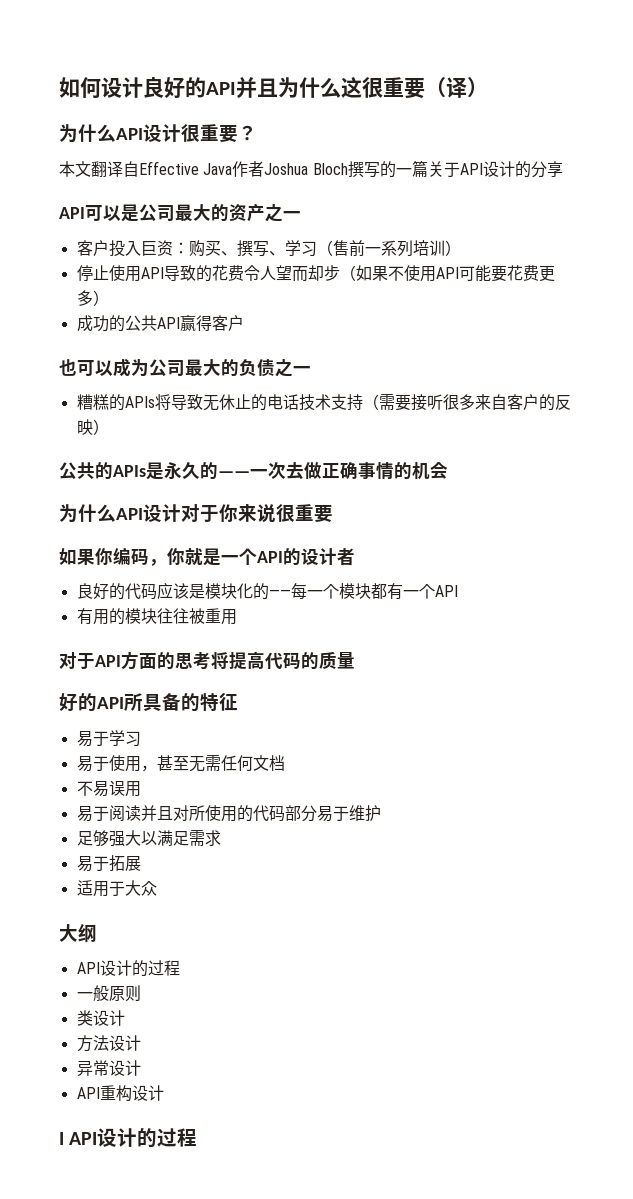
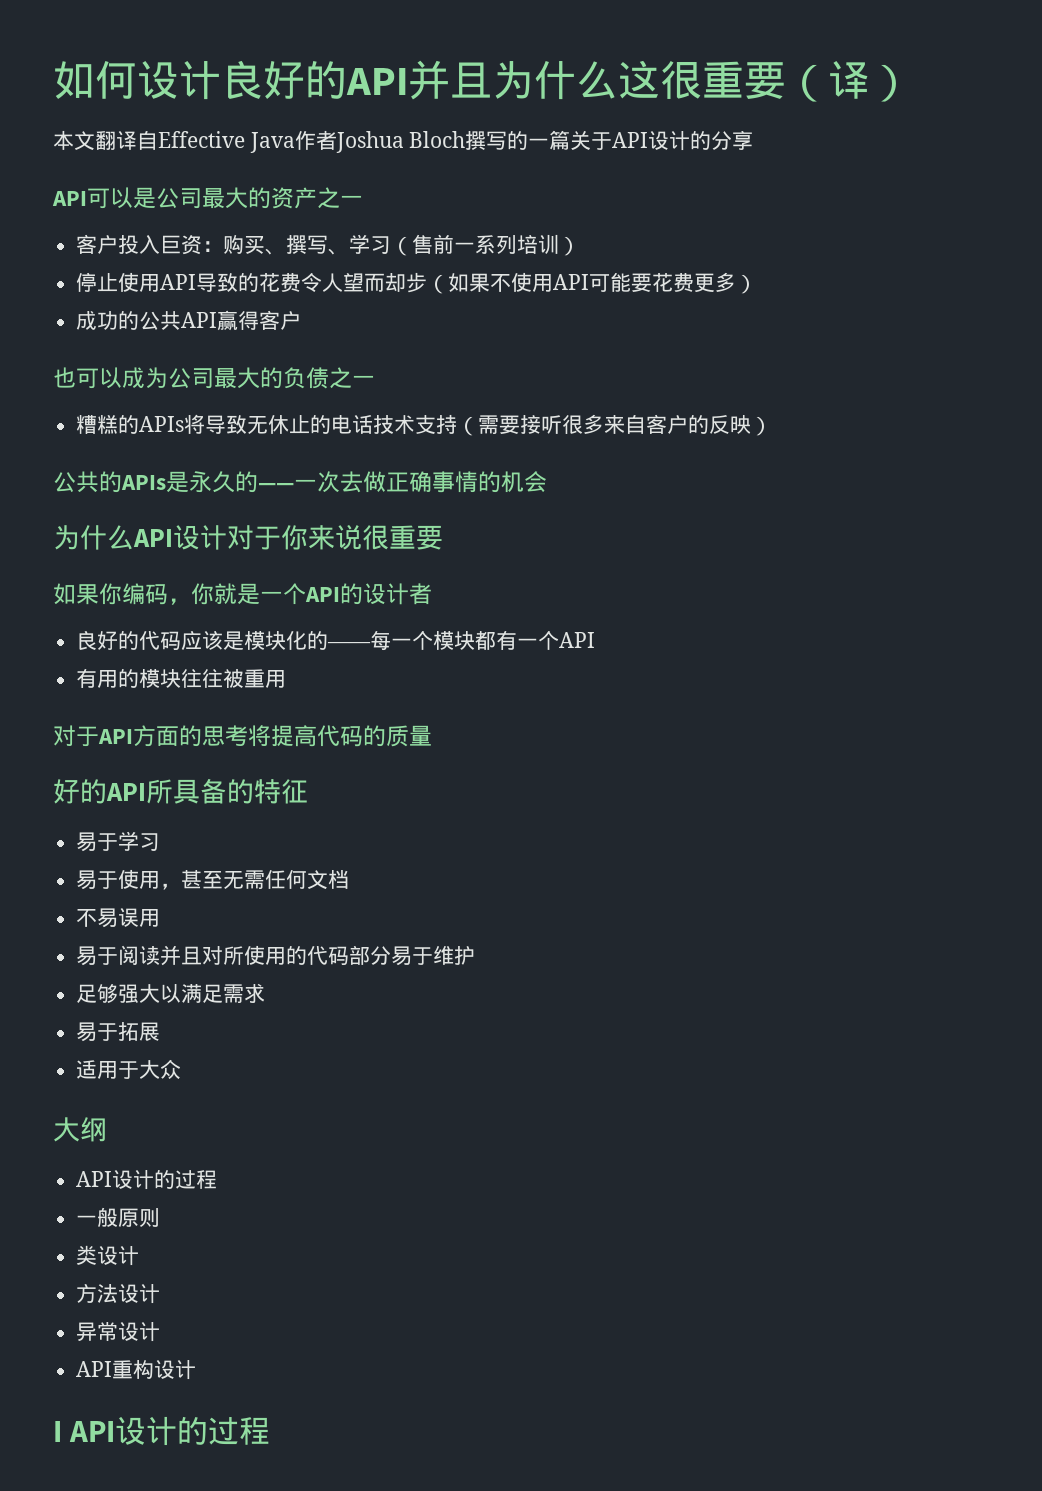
- 为什么API设计很重要？

